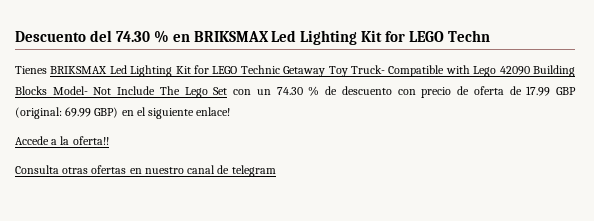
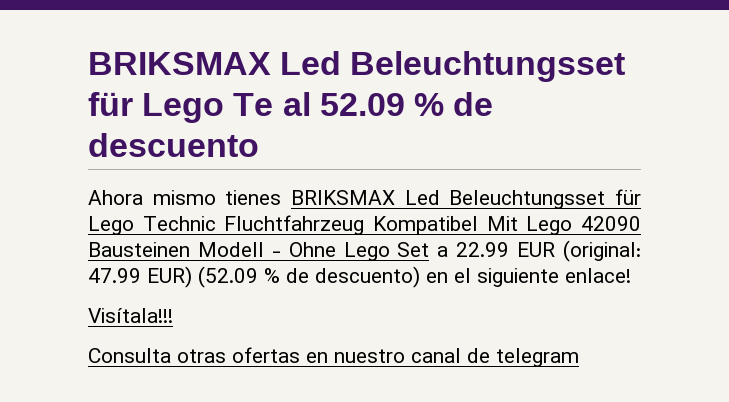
- Descuento del 74.30 % en BRIKSMAX Led Lighting Kit for LEGO Techn
- Tienes BRIKSMAX Led Lighting Kit for LEGO Technic Getaway Toy Truck- Compatible with Lego 42090 Building Blocks Model- Not Include The Lego Set con un 74.30 % de descuento con precio de oferta de 17.99 GBP (original: 69.99 GBP) en el siguiente enlace!
+ BRIKSMAX Led Beleuchtungsset für Lego Te al 52.09 % de descuento
+ Ahora mismo tienes BRIKSMAX Led Beleuchtungsset für Lego Technic Fluchtfahrzeug Kompatibel Mit Lego 42090 Bausteinen Modell - Ohne Lego Set a 22.99 EUR (original: 47.99 EUR) (52.09 % de descuento) en el siguiente enlace!
- Accede a la oferta!!
+ Visítala!!!

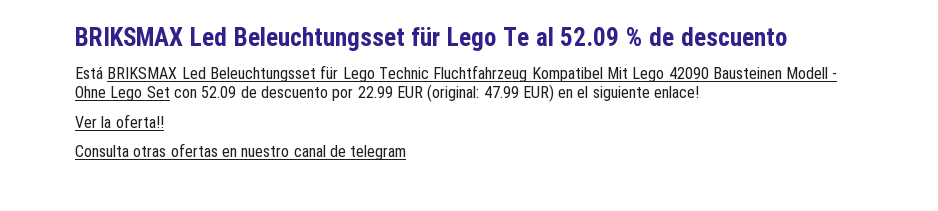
- Ahora mismo tienes BRIKSMAX Led Beleuchtungsset für Lego Technic Fluchtfahrzeug Kompatibel Mit Lego 42090 Bausteinen Modell - Ohne Lego Set a 22.99 EUR (original: 47.99 EUR) (52.09 % de descuento) en el siguiente enlace!
+ Está BRIKSMAX Led Beleuchtungsset für Lego Technic Fluchtfahrzeug Kompatibel Mit Lego 42090 Bausteinen Modell - Ohne Lego Set con 52.09 de descuento por 22.99 EUR (original: 47.99 EUR) en el siguiente enlace!
- Visítala!!!
+ Ver la oferta!!

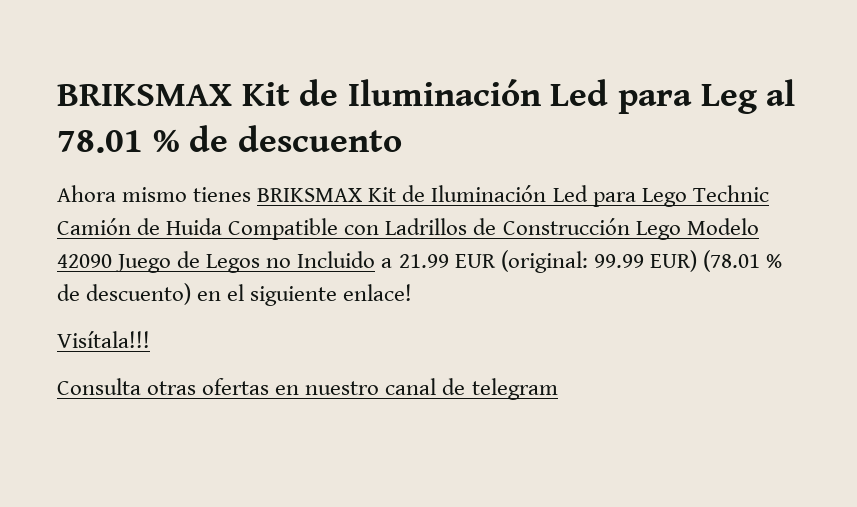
- BRIKSMAX Led Beleuchtungsset für Lego Te al 52.09 % de descuento
- Está BRIKSMAX Led Beleuchtungsset für Lego Technic Fluchtfahrzeug Kompatibel Mit Lego 42090 Bausteinen Modell - Ohne Lego Set con 52.09 de descuento por 22.99 EUR (original: 47.99 EUR) en el siguiente enlace!
+ BRIKSMAX Kit de Iluminación Led para Leg al 78.01 % de descuento
+ Ahora mismo tienes BRIKSMAX Kit de Iluminación Led para Lego Technic Camión de Huida Compatible con Ladrillos de Construcción Lego Modelo 42090 Juego de Legos no Incluido a 21.99 EUR (original: 99.99 EUR) (78.01 % de descuento) en el siguiente enlace!
- Ver la oferta!!
+ Visítala!!!

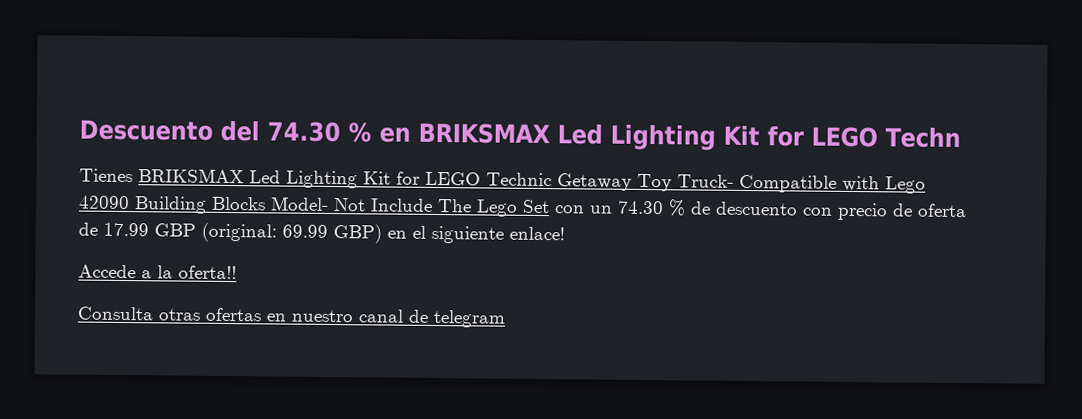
- BRIKSMAX Kit de Iluminación Led para Leg al 78.01 % de descuento
- Ahora mismo tienes BRIKSMAX Kit de Iluminación Led para Lego Technic Camión de Huida Compatible con Ladrillos de Construcción Lego Modelo 42090 Juego de Legos no Incluido a 21.99 EUR (original: 99.99 EUR) (78.01 % de descuento) en el siguiente enlace!
+ Descuento del 74.30 % en BRIKSMAX Led Lighting Kit for LEGO Techn
+ Tienes BRIKSMAX Led Lighting Kit for LEGO Technic Getaway Toy Truck- Compatible with Lego 42090 Building Blocks Model- Not Include The Lego Set con un 74.30 % de descuento con precio de oferta de 17.99 GBP (original: 69.99 GBP) en el siguiente enlace!
- Visítala!!!
+ Accede a la oferta!!

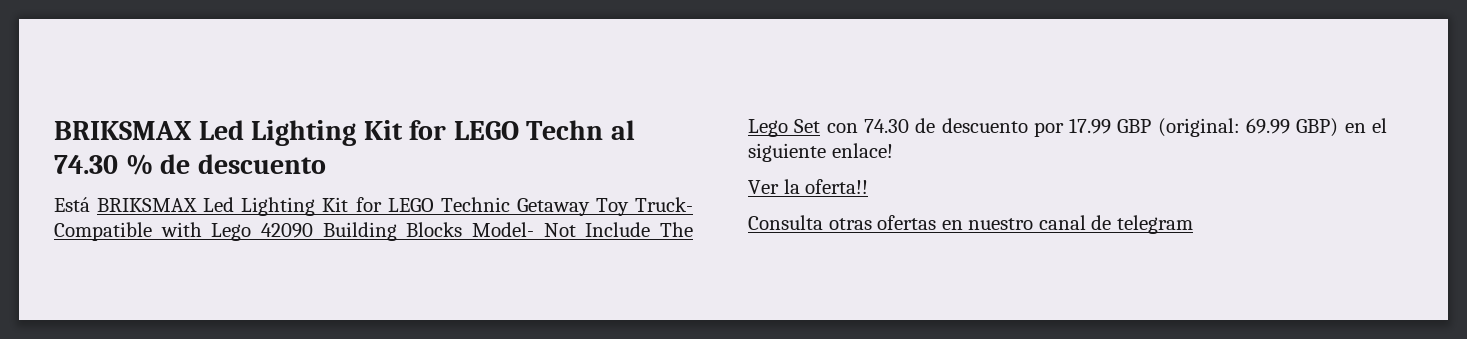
- Descuento del 74.30 % en BRIKSMAX Led Lighting Kit for LEGO Techn
- Tienes BRIKSMAX Led Lighting Kit for LEGO Technic Getaway Toy Truck- Compatible with Lego 42090 Building Blocks Model- Not Include The Lego Set con un 74.30 % de descuento con precio de oferta de 17.99 GBP (original: 69.99 GBP) en el siguiente enlace!
+ BRIKSMAX Led Lighting Kit for LEGO Techn al 74.30 % de descuento
+ Está BRIKSMAX Led Lighting Kit for LEGO Technic Getaway Toy Truck- Compatible with Lego 42090 Building Blocks Model- Not Include The Lego Set con 74.30 de descuento por 17.99 GBP (original: 69.99 GBP) en el siguiente enlace!
- Accede a la oferta!!
+ Ver la oferta!!

